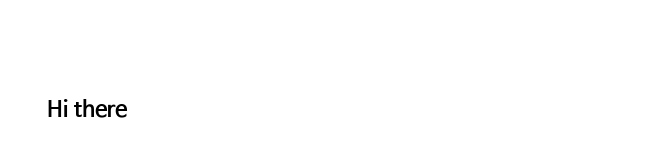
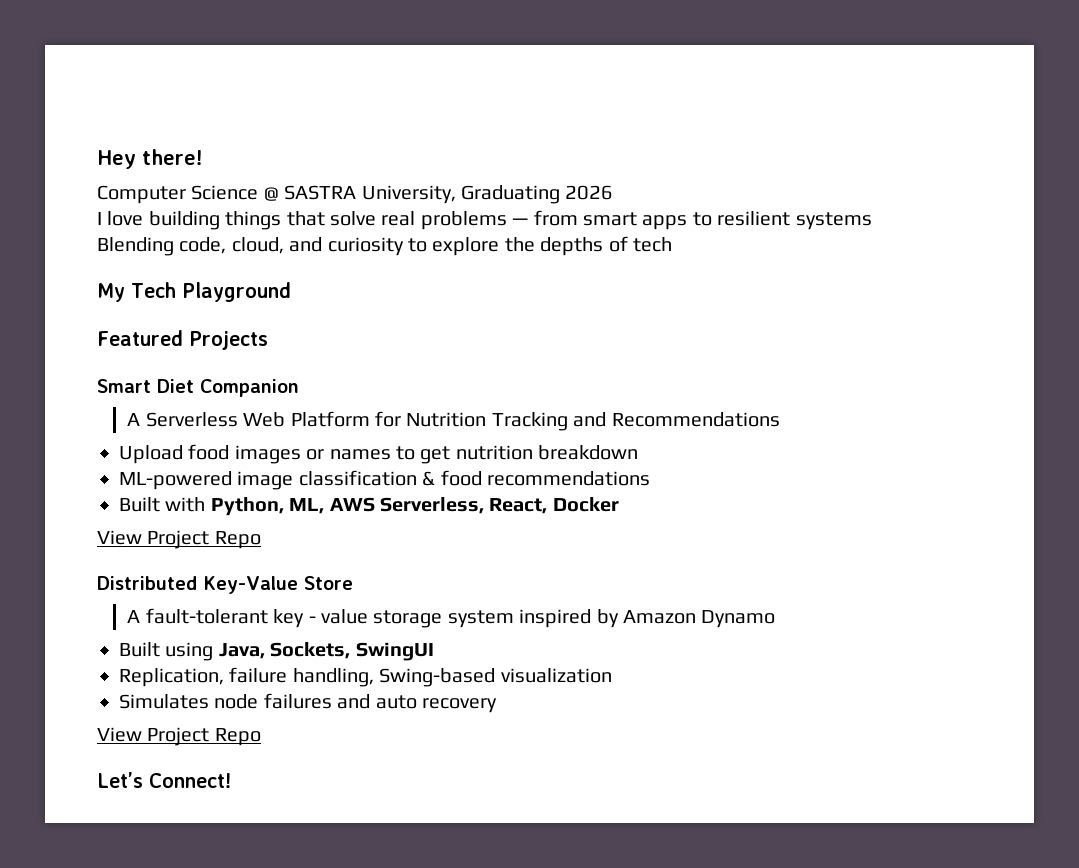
- Hi there
+ Hey there!
+ Computer Science @ SASTRA University, Graduating 2026
+ I love building things that solve real problems — from smart apps to resilient systems
+ Blending code, cloud, and curiosity to explore the depths of tech
+ My Tech Playground
+ Featured Projects
+ Smart Diet Companion
+ A Serverless Web Platform for Nutrition Tracking and Recommendations
+ Upload food images or names to get nutrition breakdown
+ ML-powered image classification & food recommendations
+ Built with Python, ML, AWS Serverless, React, Docker
+ View Project Repo
+ Distributed Key-Value Store
+ A fault-tolerant key - value storage system inspired by Amazon Dynamo
+ Built using Java, Sockets, SwingUI
+ Replication, failure handling, Swing-based visualization
+ Simulates node failures and auto recovery
+ View Project Repo
+ Let’s Connect!

